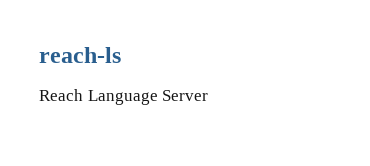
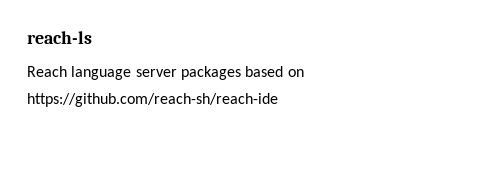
- Reach Language Server
+ Reach language server packages based on https://github.com/reach-sh/reach-ide

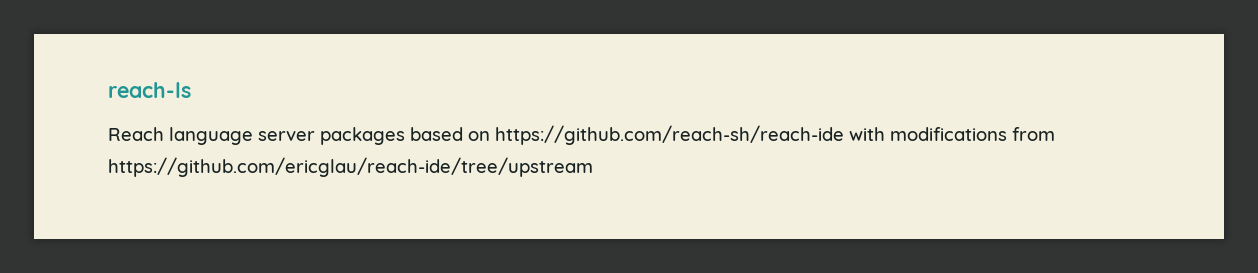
- Reach language server packages based on https://github.com/reach-sh/reach-ide
+ Reach language server packages based on https://github.com/reach-sh/reach-ide with modifications from https://github.com/ericglau/reach-ide/tree/upstream

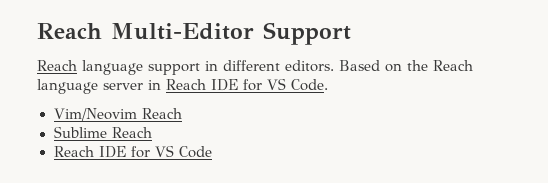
- reach-ls
- Reach language server packages based on https://github.com/reach-sh/reach-ide with modifications from https://github.com/ericglau/reach-ide/tree/upstream
+ Reach Multi-Editor Support
+ Reach language support in different editors. Based on the Reach language server in Reach IDE for VS Code.
+ Vim/Neovim Reach
+ Sublime Reach
+ Reach IDE for VS Code

